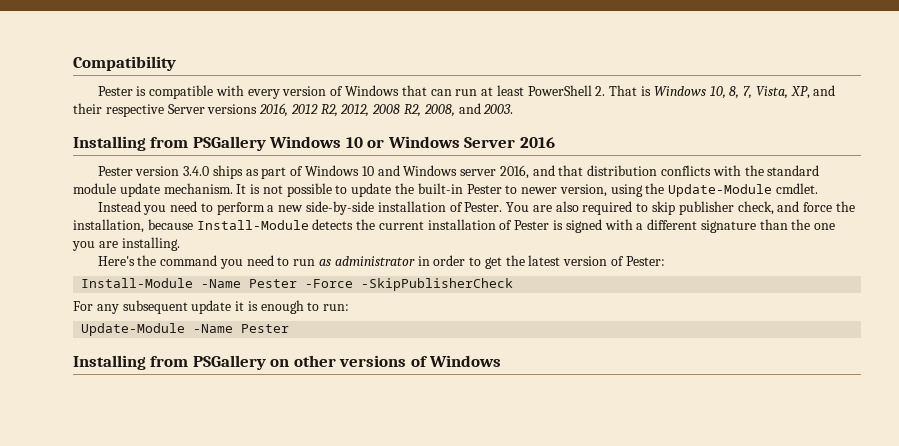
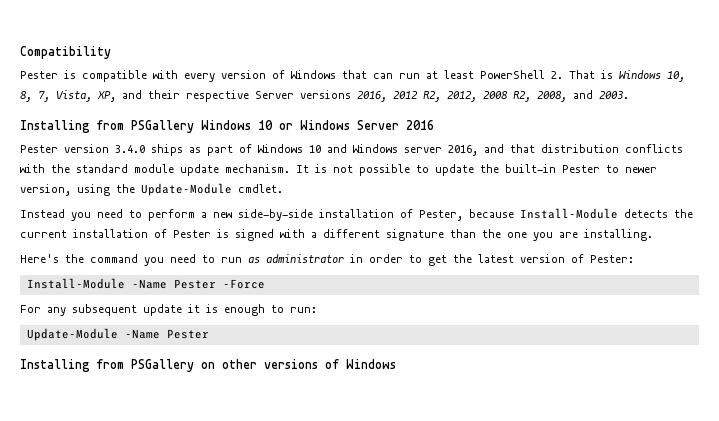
- Instead you need to perform a new side-by-side installation of Pester. You are also required to skip publisher check, and force the installation, because Install-Module detects the current installation of Pester is signed with a different signature than the one you are installing.
+ Instead you need to perform a new side-by-side installation of Pester, because Install-Module detects the current installation of Pester is signed with a different signature than the one you are installing.
- Install-Module -Name Pester -Force -SkipPublisherCheck
+ Install-Module -Name Pester -Force

